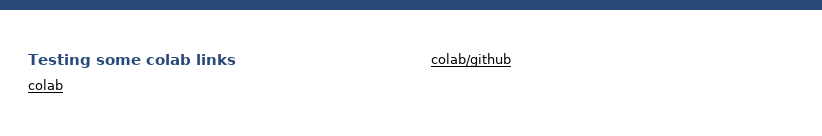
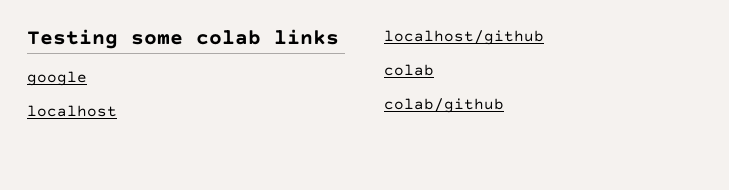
+ google
+ localhost
+ localhost/github

